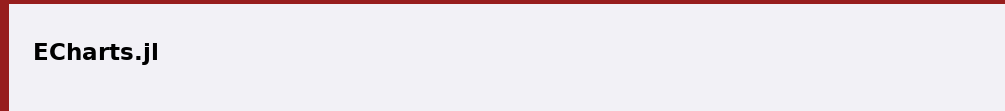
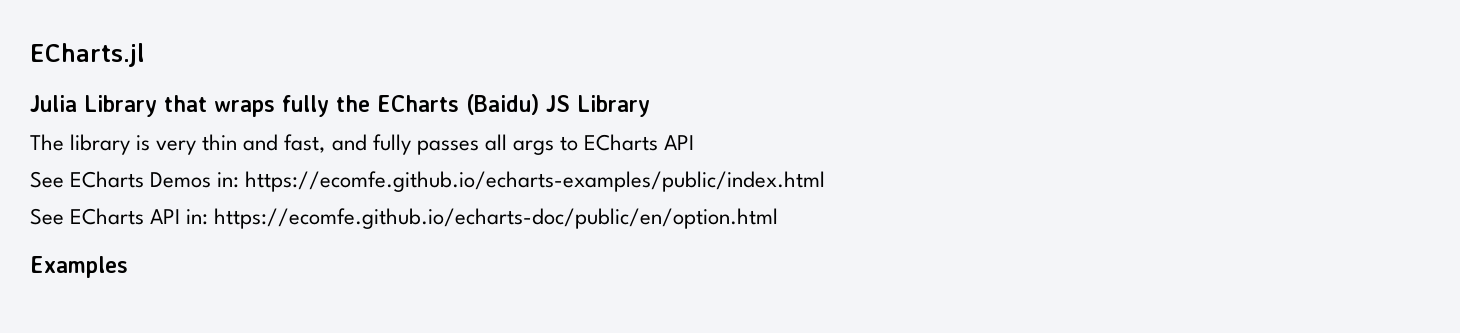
+ Julia Library that wraps fully the ECharts (Baidu) JS Library
+ The library is very thin and fast, and fully passes all args to ECharts API
+ See ECharts Demos in: https://ecomfe.github.io/echarts-examples/public/index.html
+ See ECharts API in: https://ecomfe.github.io/echarts-doc/public/en/option.html
+ Examples

